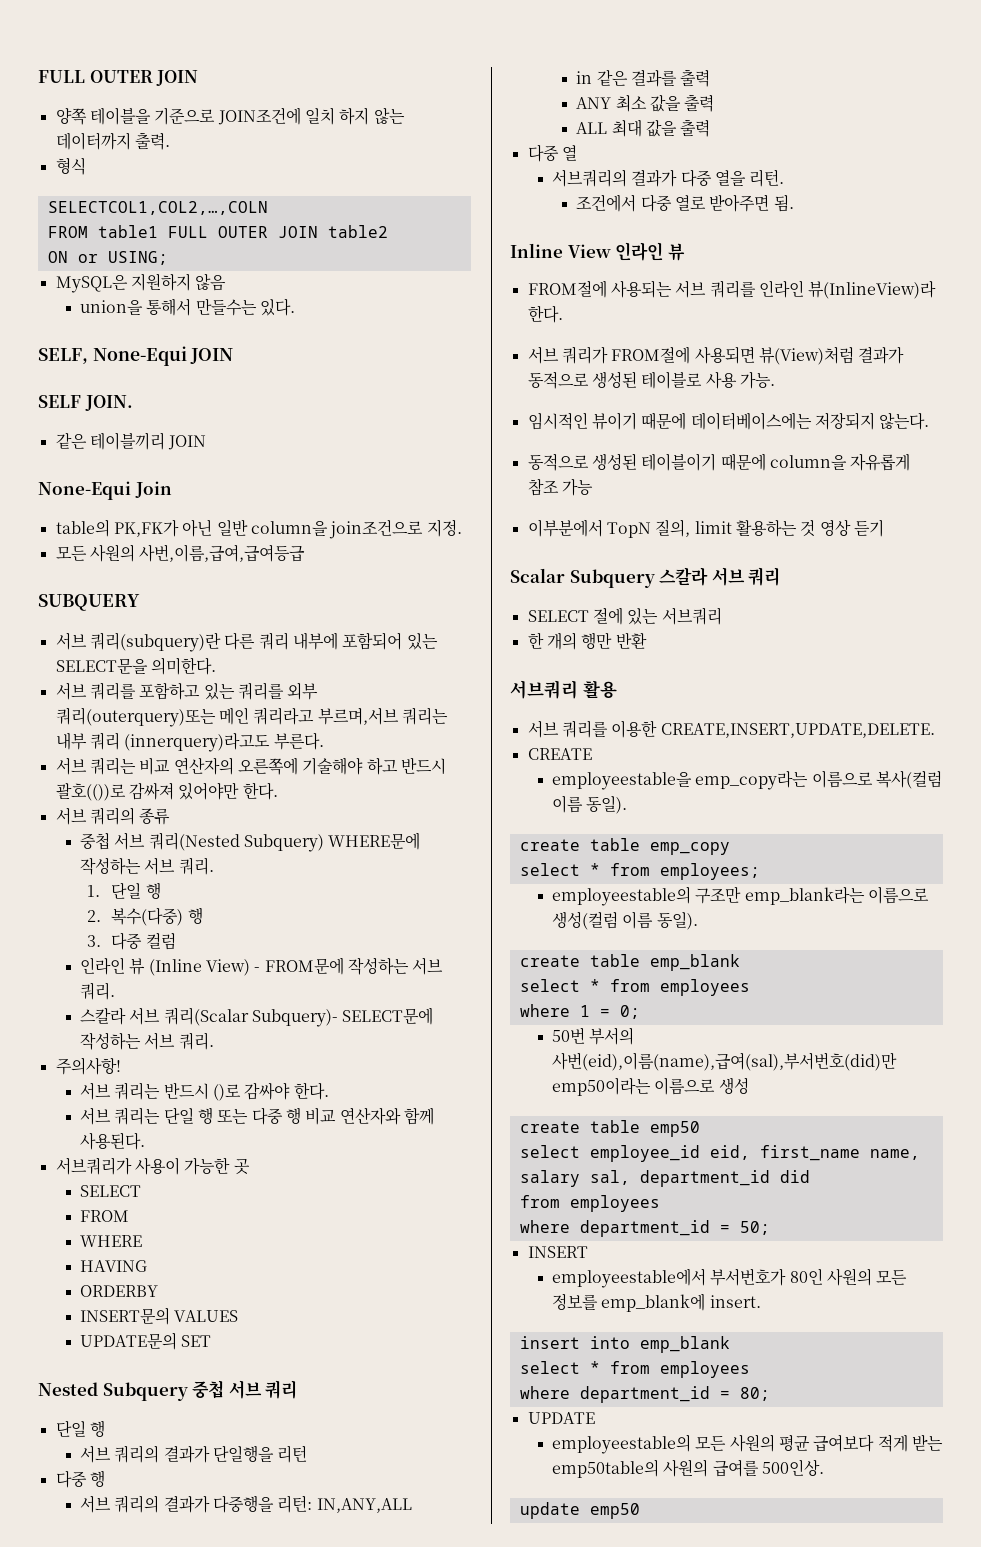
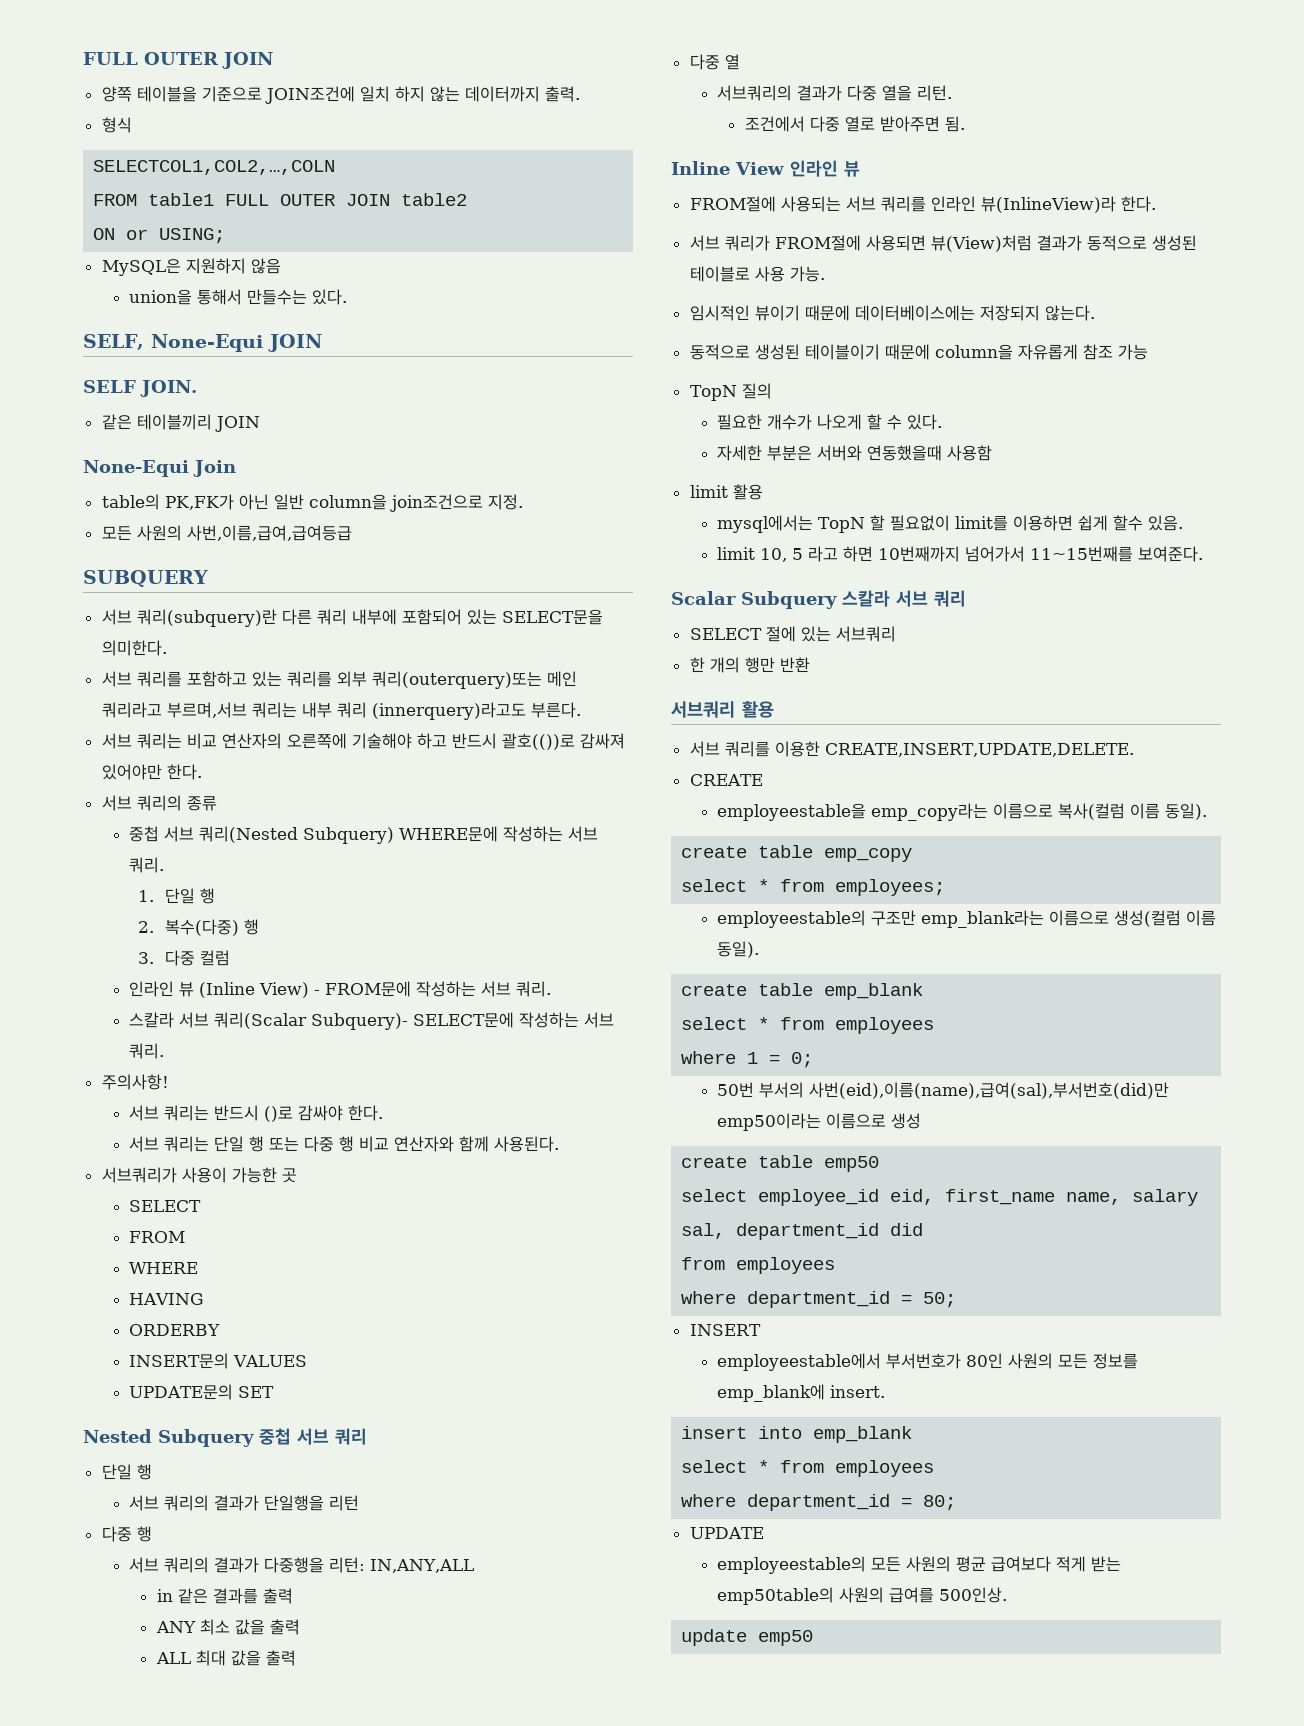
- 이부분에서 TopN 질의, limit 활용하는 것 영상 듣기
+ TopN 질의
+ 필요한 개수가 나오게 할 수 있다.
+ 자세한 부분은 서버와 연동했을때 사용함
+ limit 활용
+ mysql에서는 TopN 할 필요없이 limit를 이용하면 쉽게 할수 있음.
+ limit 10, 5 라고 하면 10번째까지 넘어가서 11~15번째를 보여준다.

